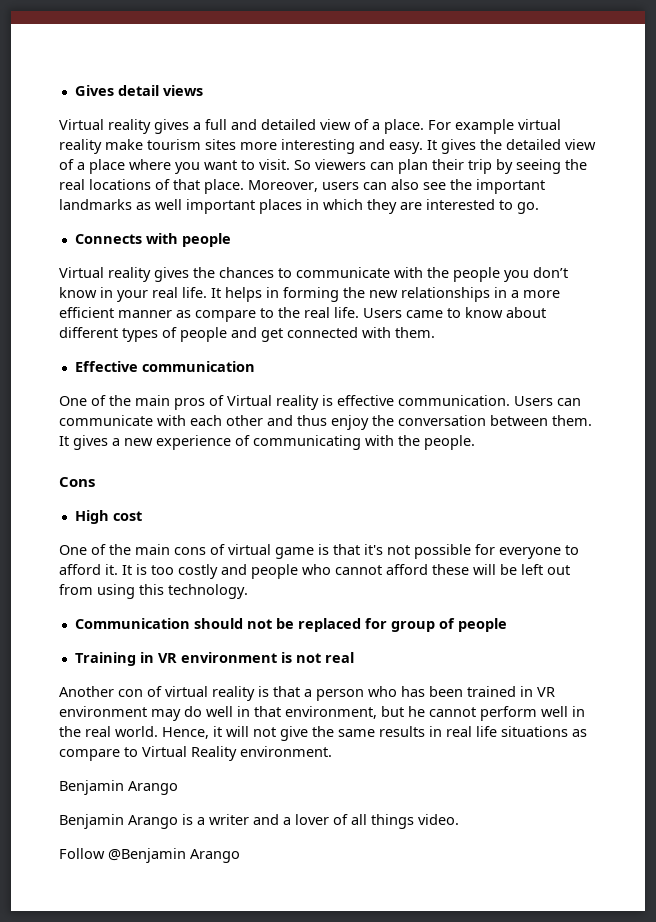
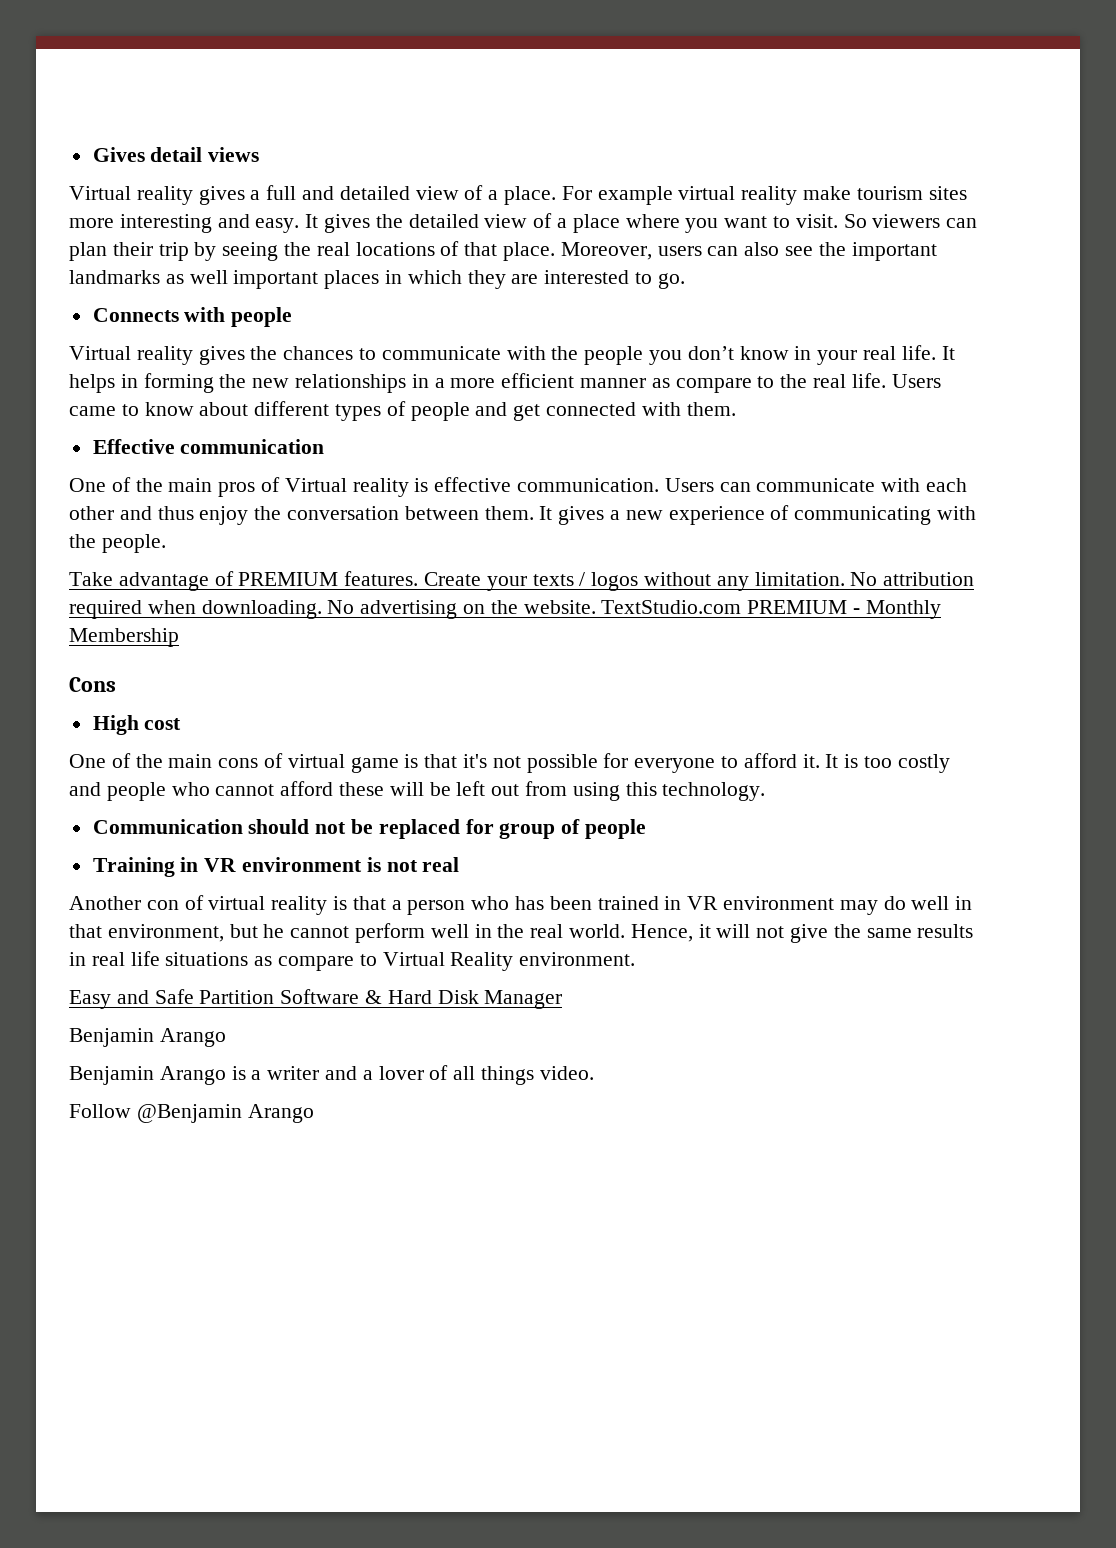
+ Take advantage of PREMIUM features. Create your texts / logos without any limitation. No attribution required when downloading. No advertising on the website. TextStudio.com PREMIUM - Monthly Membership
+ Easy and Safe Partition Software & Hard Disk Manager

